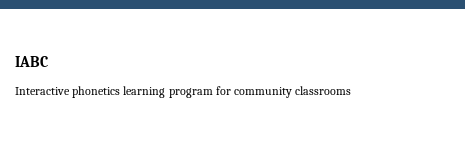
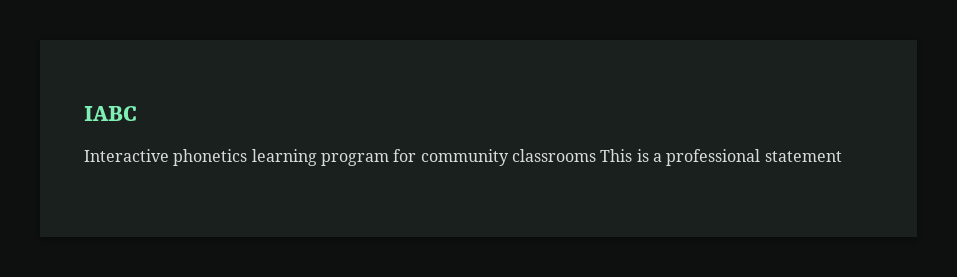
- Interactive phonetics learning program for community classrooms
+ Interactive phonetics learning program for community classrooms This is a professional statement

